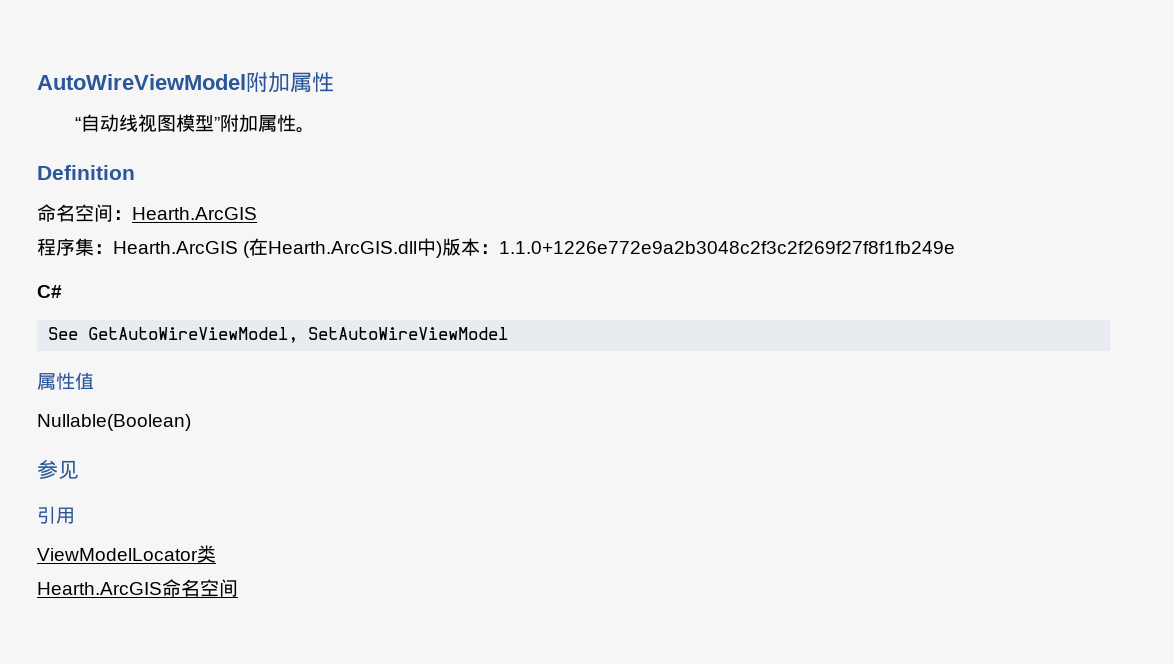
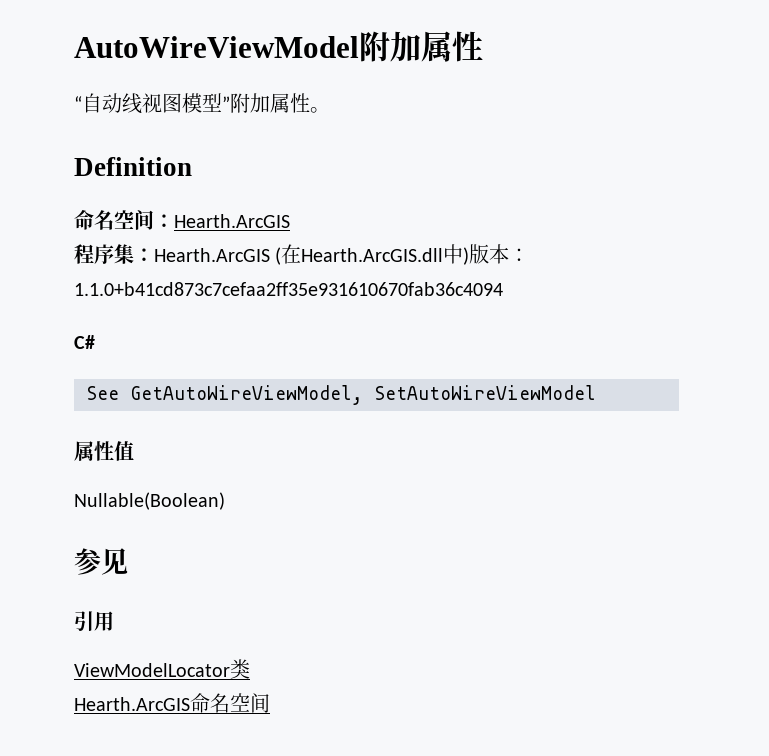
- 程序集：Hearth.ArcGIS (在Hearth.ArcGIS.dll中)版本：1.1.0+1226e772e9a2b3048c2f3c2f269f27f8f1fb249e
+ 程序集：Hearth.ArcGIS (在Hearth.ArcGIS.dll中)版本：1.1.0+b41cd873c7cefaa2ff35e931610670fab36c4094

